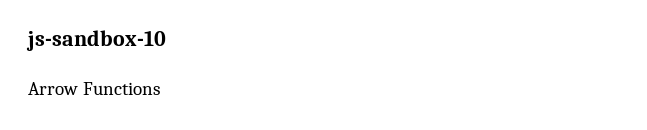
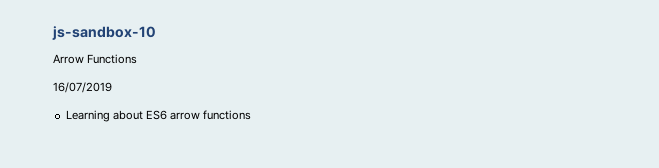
+ 16/07/2019
+ Learning about ES6 arrow functions

